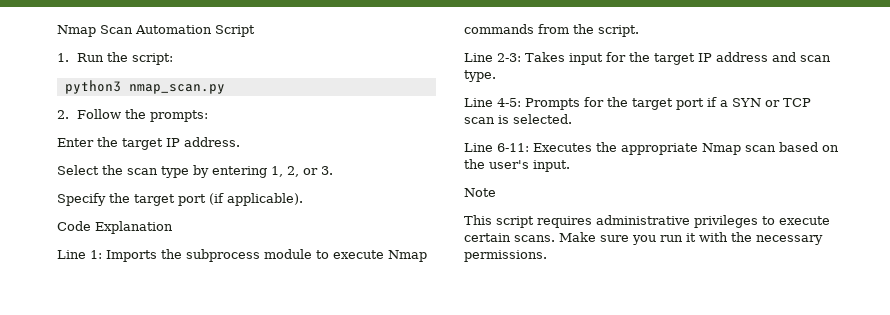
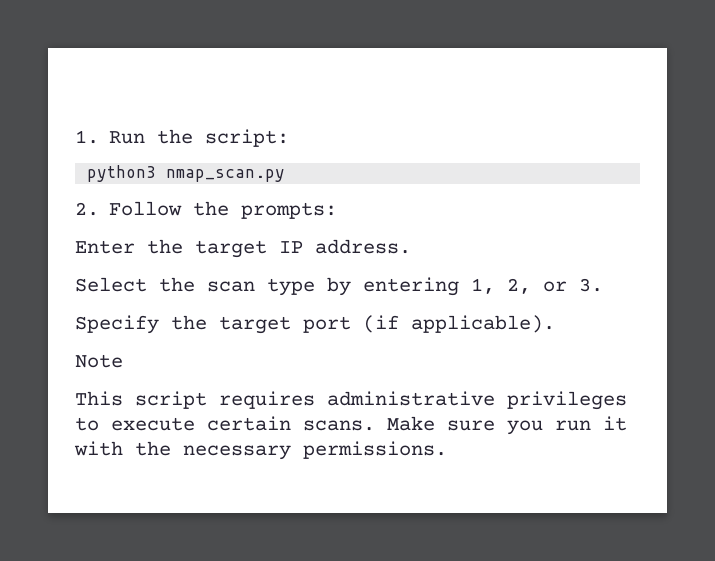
- Nmap Scan Automation Script
- Code Explanation
- Line 1: Imports the subprocess module to execute Nmap commands from the script.
- Line 2-3: Takes input for the target IP address and scan type.
- Line 4-5: Prompts for the target port if a SYN or TCP scan is selected.
- Line 6-11: Executes the appropriate Nmap scan based on the user's input.

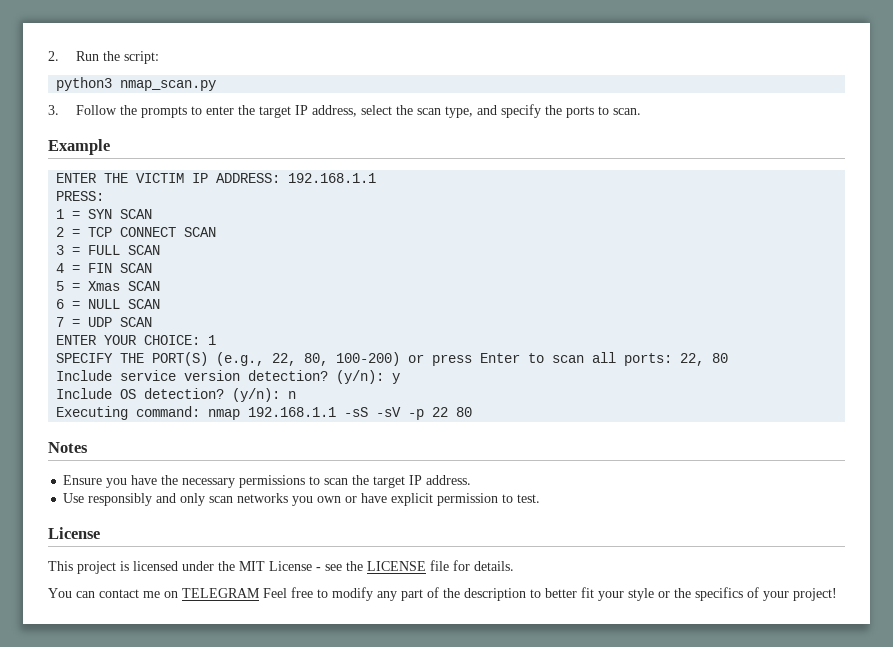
- 1. Run the script:
+ 2. Run the script:
- 2. Follow the prompts:
- Enter the target IP address.
- Select the scan type by entering 1, 2, or 3.
- Specify the target port (if applicable).
- Note
- This script requires administrative privileges to execute certain scans. Make sure you run it with the necessary permissions.
+ 3. Follow the prompts to enter the target IP address, select the scan type, and specify the ports to scan.
+ Example
+ ENTER THE VICTIM IP ADDRESS: 192.168.1.1
+ PRESS:
+ 1 = SYN SCAN
+ 2 = TCP CONNECT SCAN
+ 3 = FULL SCAN
+ 4 = FIN SCAN
+ 5 = Xmas SCAN
+ 6 = NULL SCAN
+ 7 = UDP SCAN
+ ENTER YOUR CHOICE: 1
+ SPECIFY THE PORT(S) (e.g., 22, 80, 100-200) or press Enter to scan all ports: 22, 80
+ Include service version detection? (y/n): y
+ Include OS detection? (y/n): n
+ Executing command: nmap 192.168.1.1 -sS -sV -p 22 80
+ Notes
+ Ensure you have the necessary permissions to scan the target IP address.
+ Use responsibly and only scan networks you own or have explicit permission to test.
+ License
+ This project is licensed under the MIT License - see the LICENSE file for details.
+ You can contact me on TELEGRAM Feel free to modify any part of the description to better fit your style or the specifics of your project!

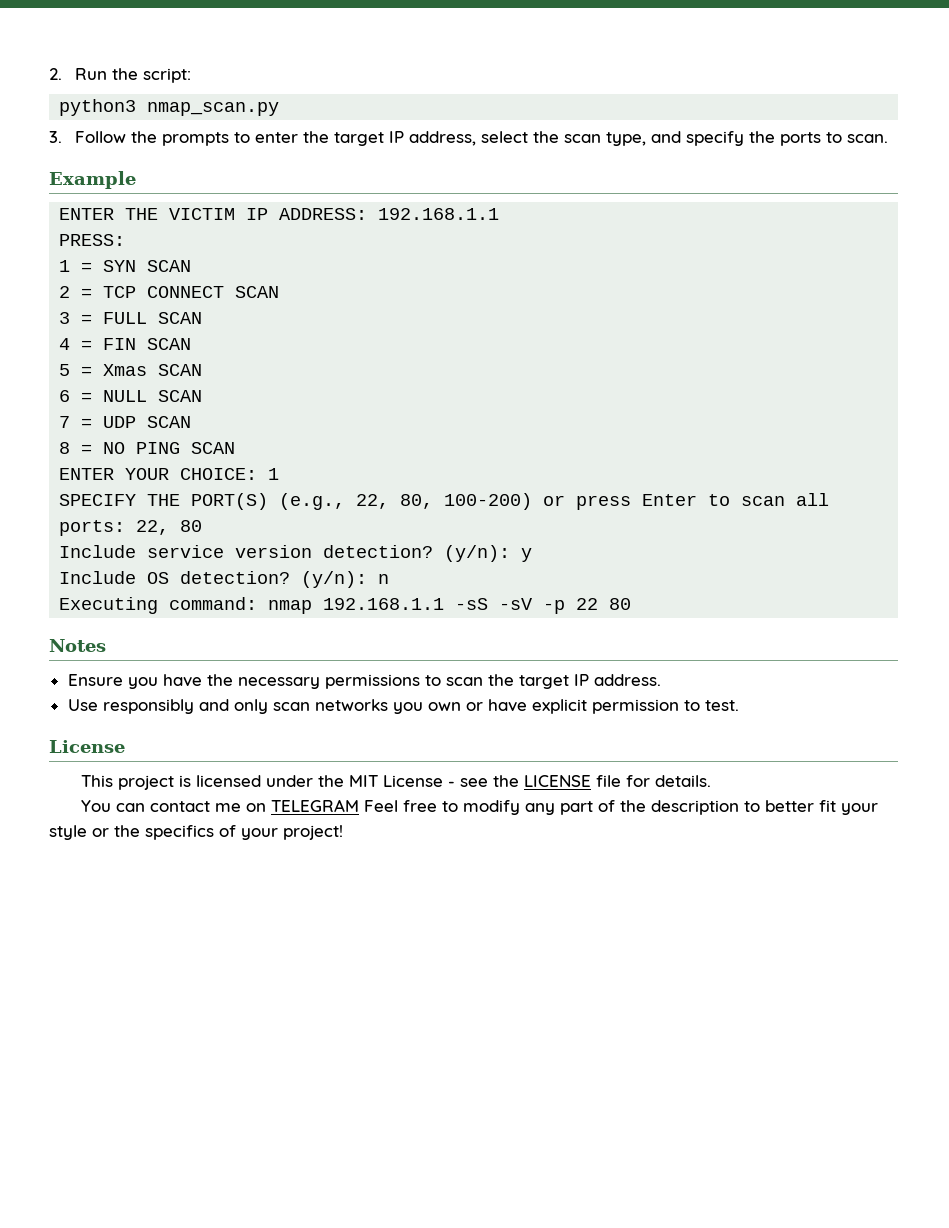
+ 8 = NO PING SCAN

